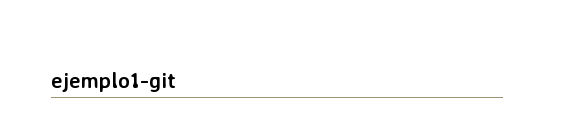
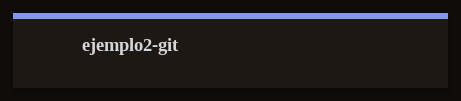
- ejemplo1-git
+ ejemplo2-git

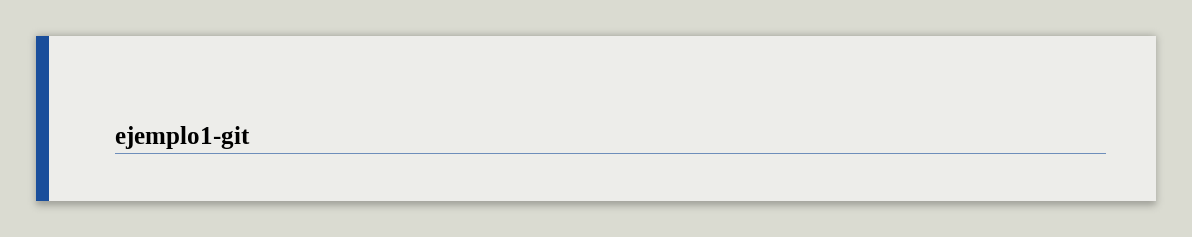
- ejemplo2-git
+ ejemplo1-git

